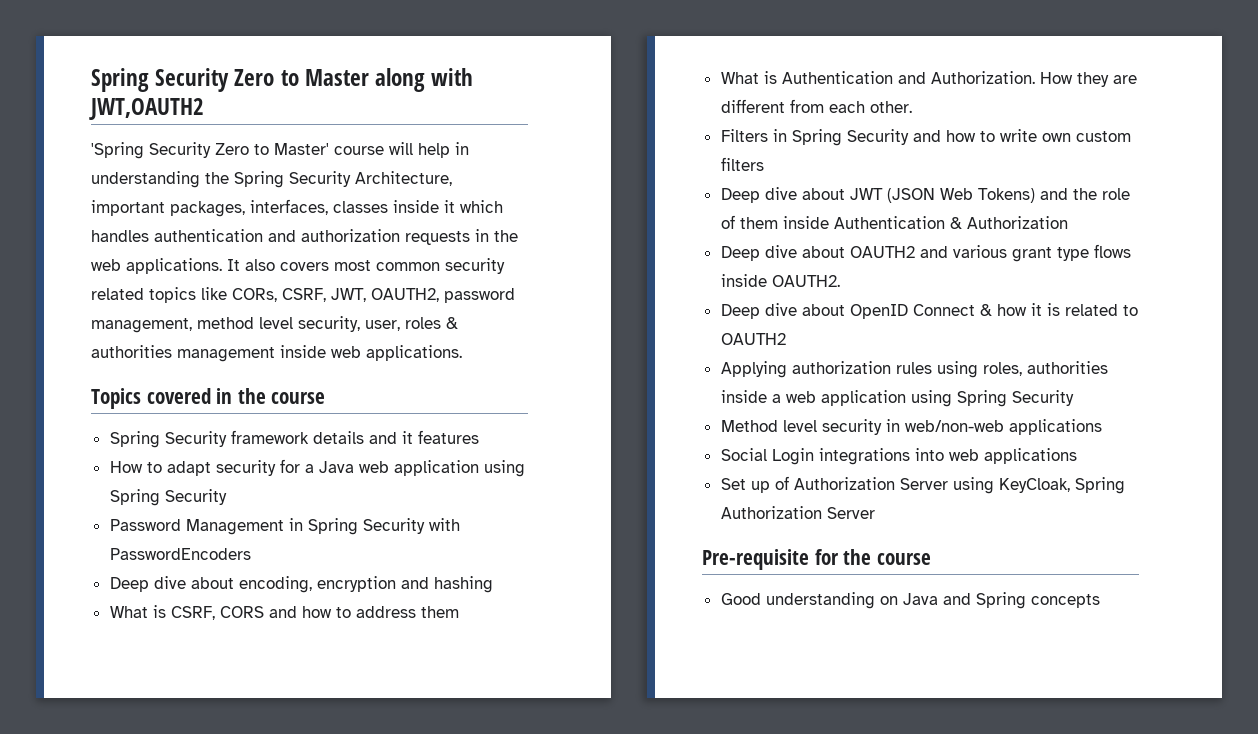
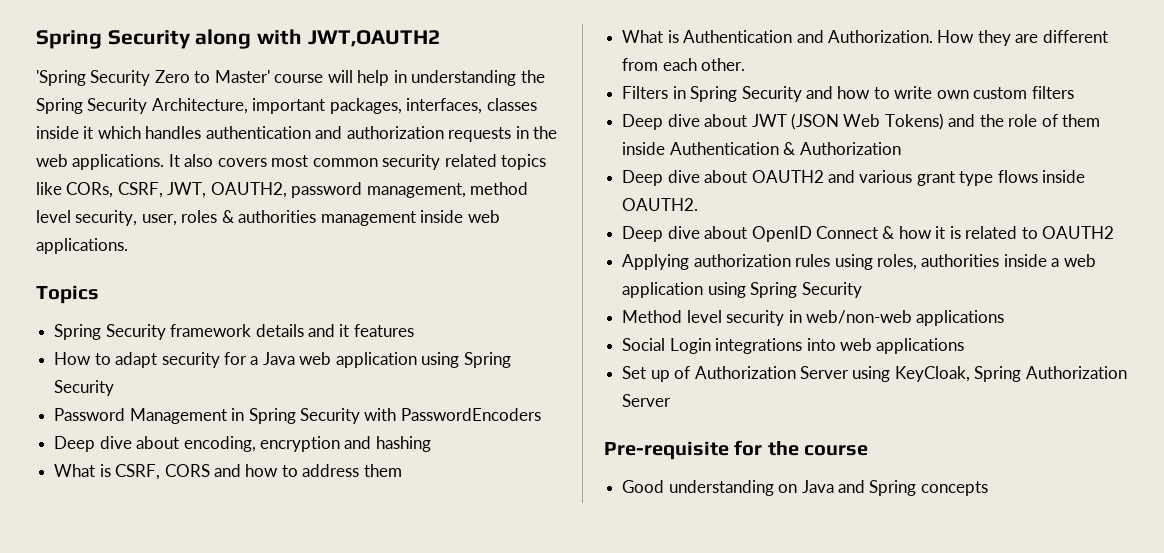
- Spring Security Zero to Master along with JWT,OAUTH2
+ Spring Security along with JWT,OAUTH2
- Topics covered in the course
+ Topics

